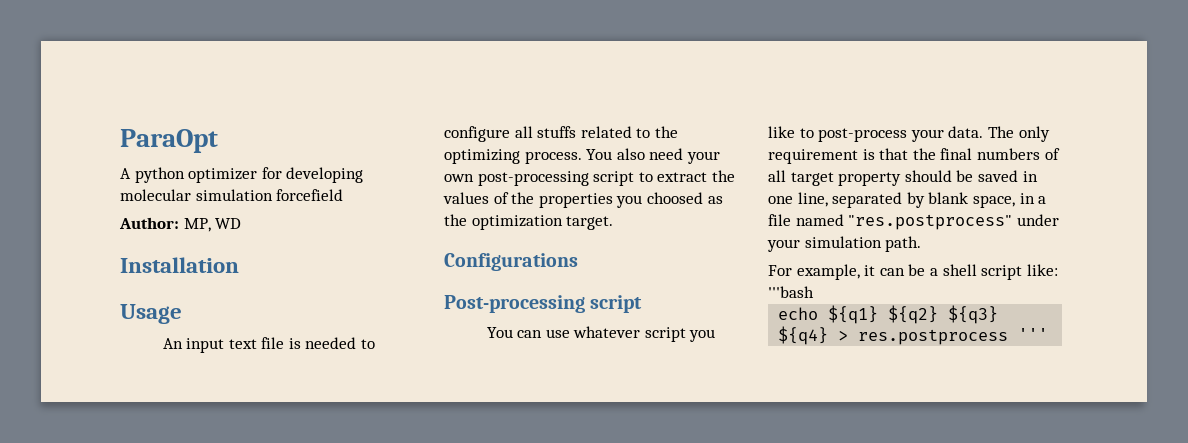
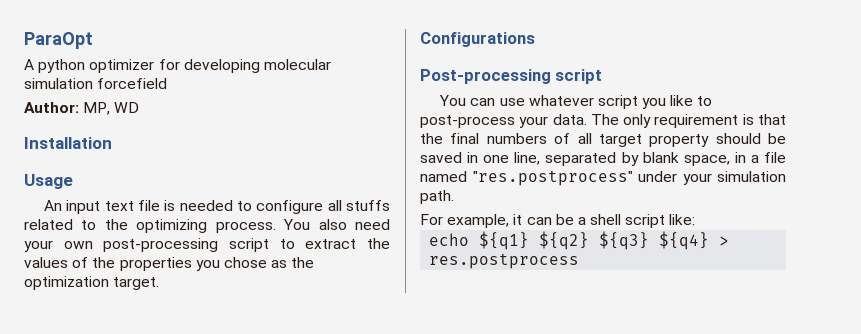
- You also need your own post-processing script to extract the values of the properties you choosed as the optimization target.
+ You also need your own post-processing script to extract the values of the properties you chose as the optimization target.
- For example, it can be a shell script like: '''bash
+ For example, it can be a shell script like:
- echo ${q1} ${q2} ${q3} ${q4} > res.postprocess '''
+ echo ${q1} ${q2} ${q3} ${q4} > res.postprocess

